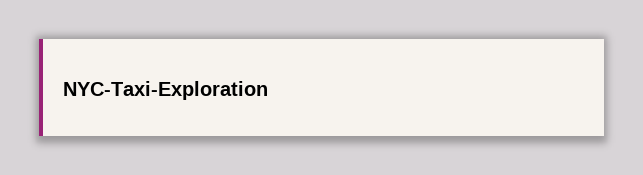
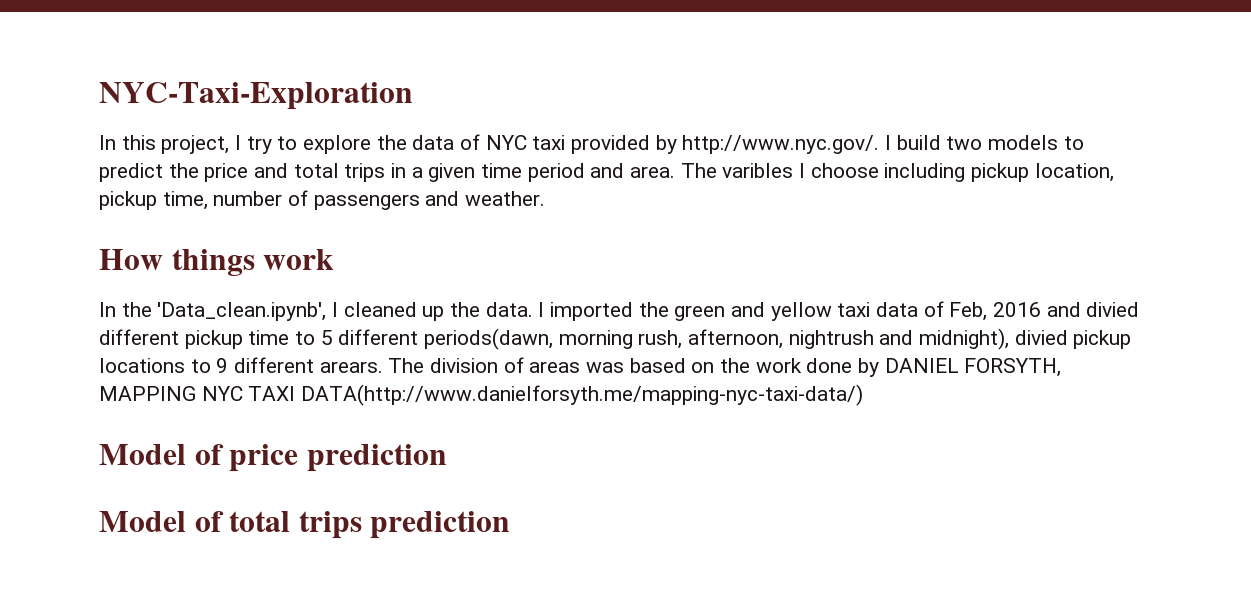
+ In this project, I try to explore the data of NYC taxi provided by http://www.nyc.gov/. I build two models to predict the price and total trips in a given time period and area. The varibles I choose including pickup location, pickup time, number of passengers and weather.
+ How things work
+ In the 'Data_clean.ipynb', I cleaned up the data. I imported the green and yellow taxi data of Feb, 2016 and divied different pickup time to 5 different periods(dawn, morning rush, afternoon, nightrush and midnight), divied pickup locations to 9 different arears. The division of areas was based on the work done by DANIEL FORSYTH, MAPPING NYC TAXI DATA(http://www.danielforsyth.me/mapping-nyc-taxi-data/)
+ Model of price prediction
+ Model of total trips prediction

